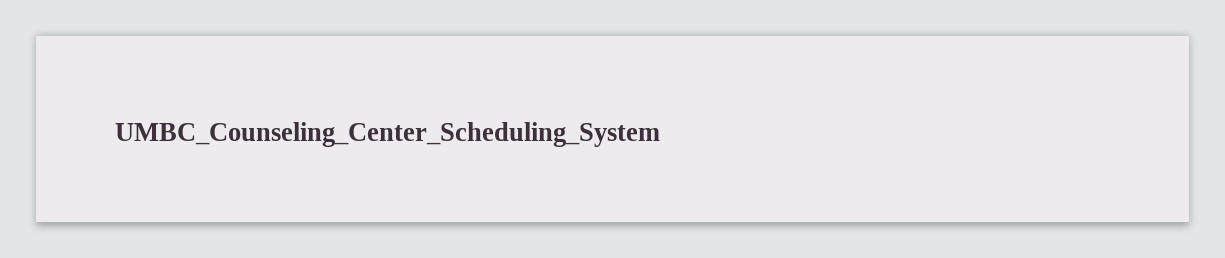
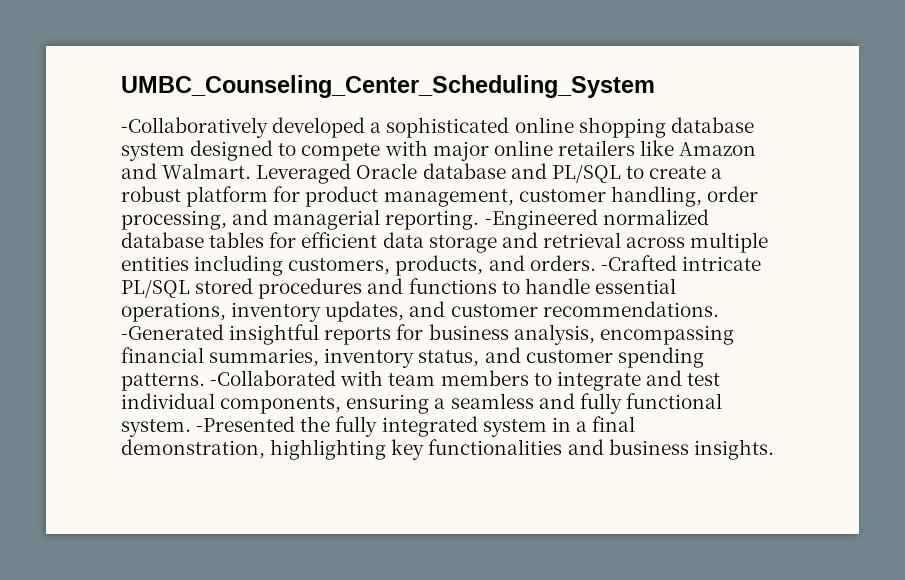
+ -Collaboratively developed a sophisticated online shopping database system designed to compete with major online retailers like Amazon and Walmart. Leveraged Oracle database and PL/SQL to create a robust platform for product management, customer handling, order processing, and managerial reporting. -Engineered normalized database tables for efficient data storage and retrieval across multiple entities including customers, products, and orders. -Crafted intricate PL/SQL stored procedures and functions to handle essential operations, inventory updates, and customer recommendations. -Generated insightful reports for business analysis, encompassing financial summaries, inventory status, and customer spending patterns. -Collaborated with team members to integrate and test individual components, ensuring a seamless and fully functional system. -Presented the fully integrated system in a final demonstration, highlighting key functionalities and business insights.

